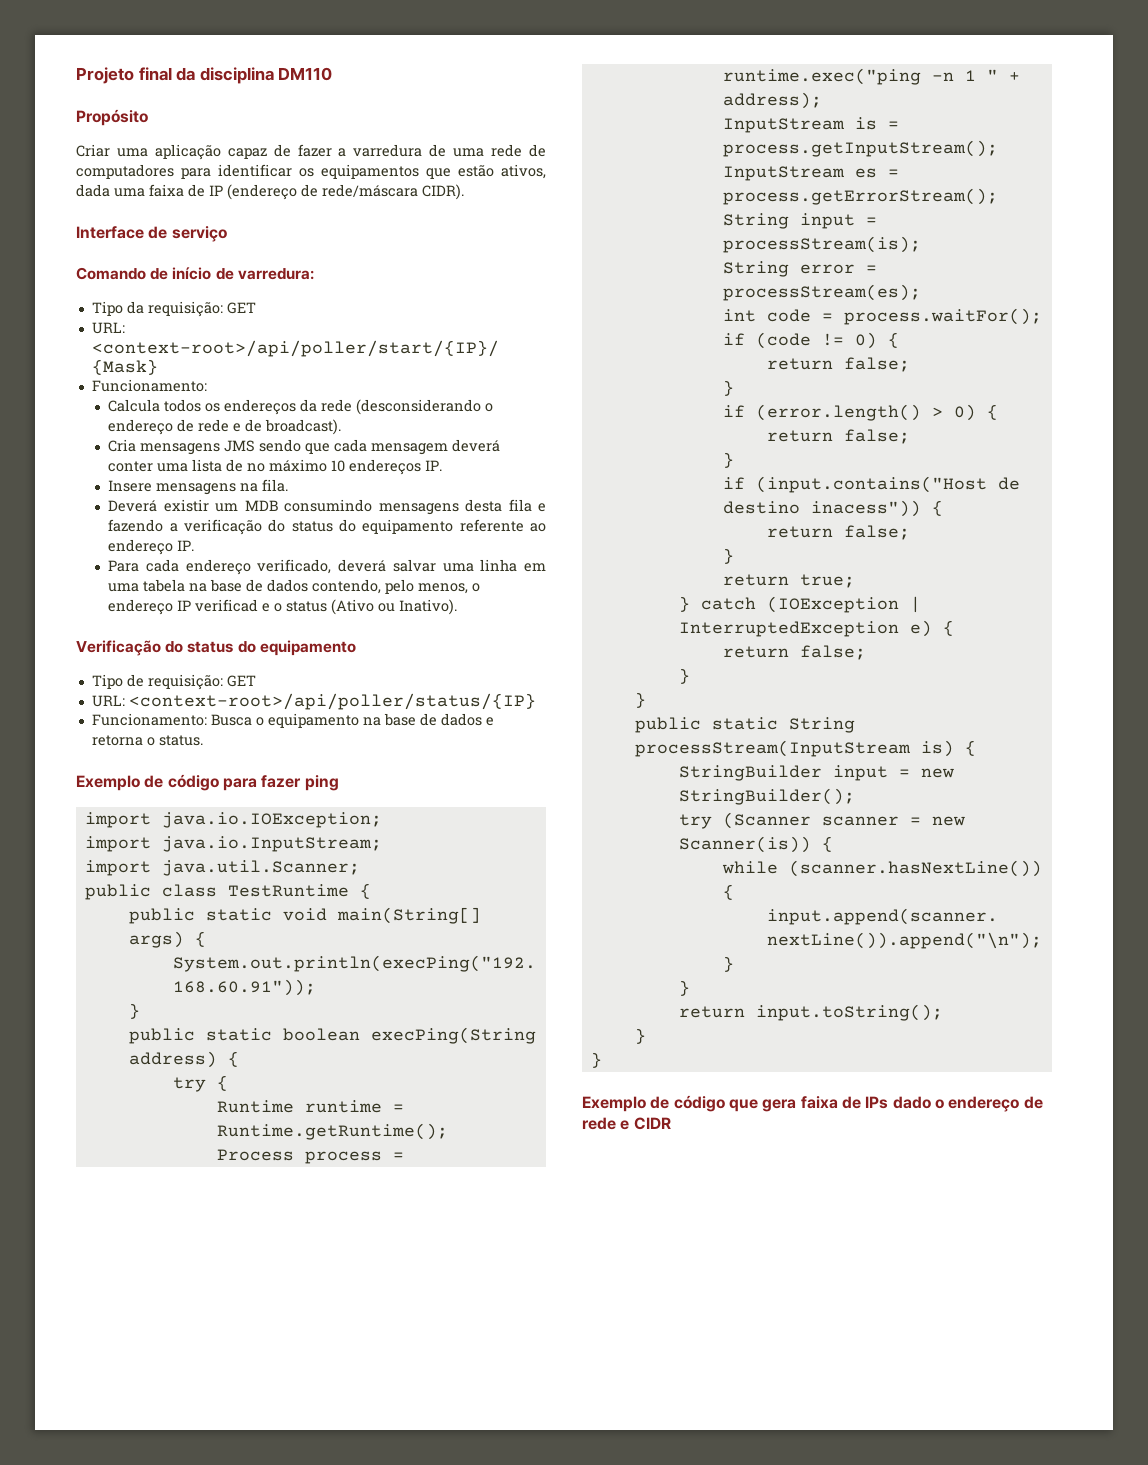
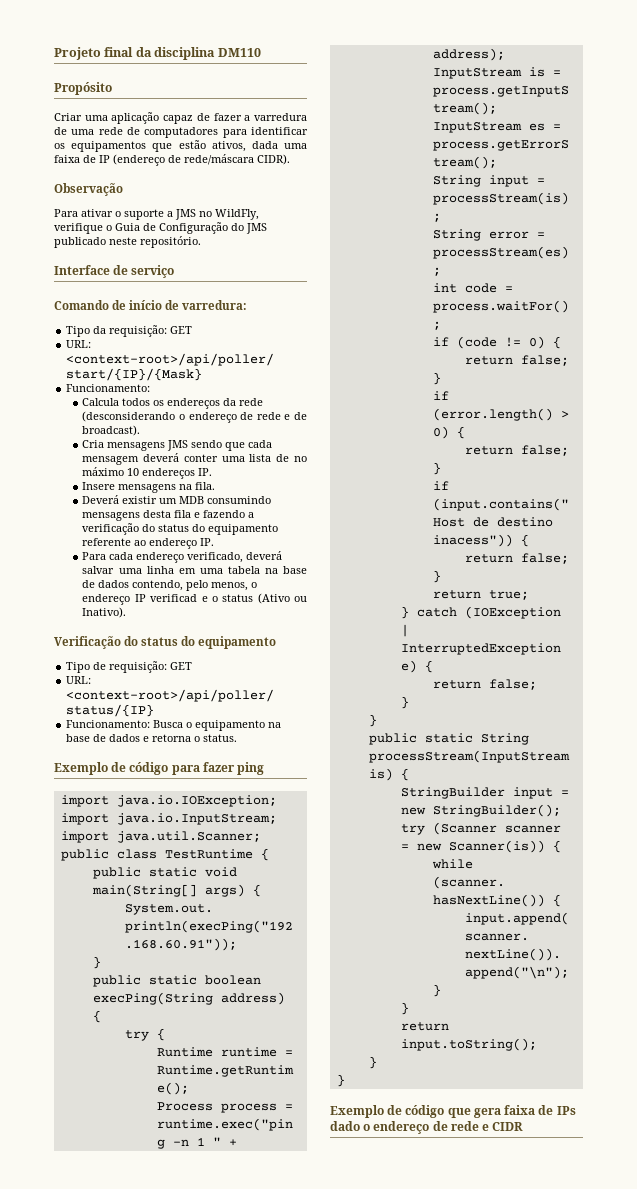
+ Observação
+ Para ativar o suporte a JMS no WildFly, verifique o Guia de Configuração do JMS publicado neste repositório.

